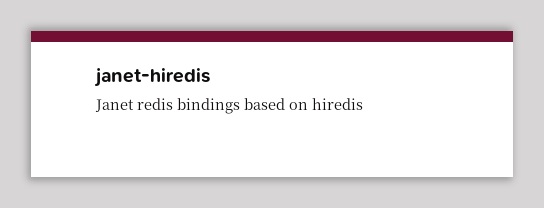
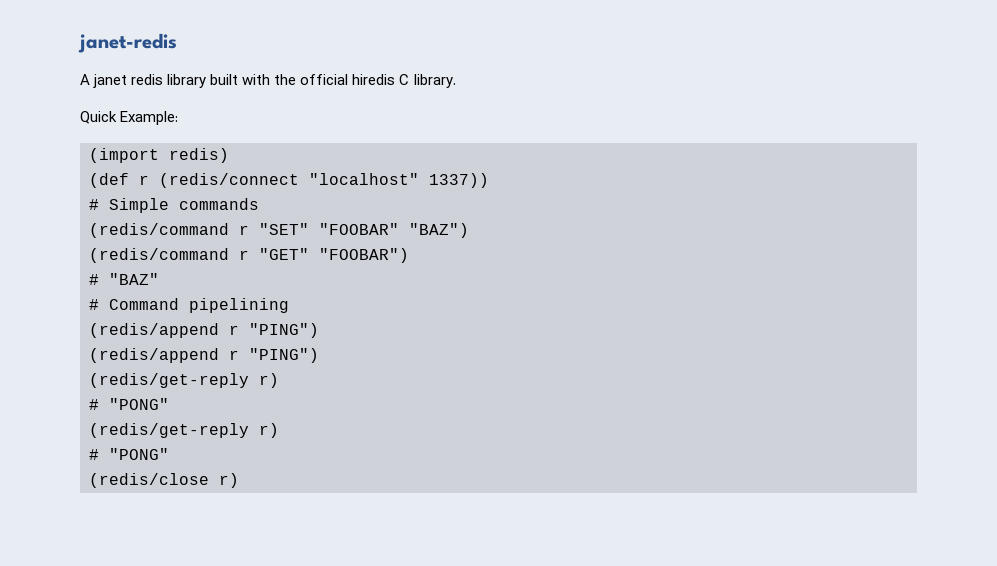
- janet-hiredis
- Janet redis bindings based on hiredis
+ janet-redis
+ A janet redis library built with the official hiredis C library.
+ Quick Example:
+ (import redis)
+ (def r (redis/connect "localhost" 1337))
+ # Simple commands
+ (redis/command r "SET" "FOOBAR" "BAZ")
+ (redis/command r "GET" "FOOBAR")
+ # "BAZ"
+ # Command pipelining
+ (redis/append r "PING")
+ (redis/append r "PING")
+ (redis/get-reply r)
+ # "PONG"
+ (redis/get-reply r)
+ # "PONG"
+ (redis/close r)

